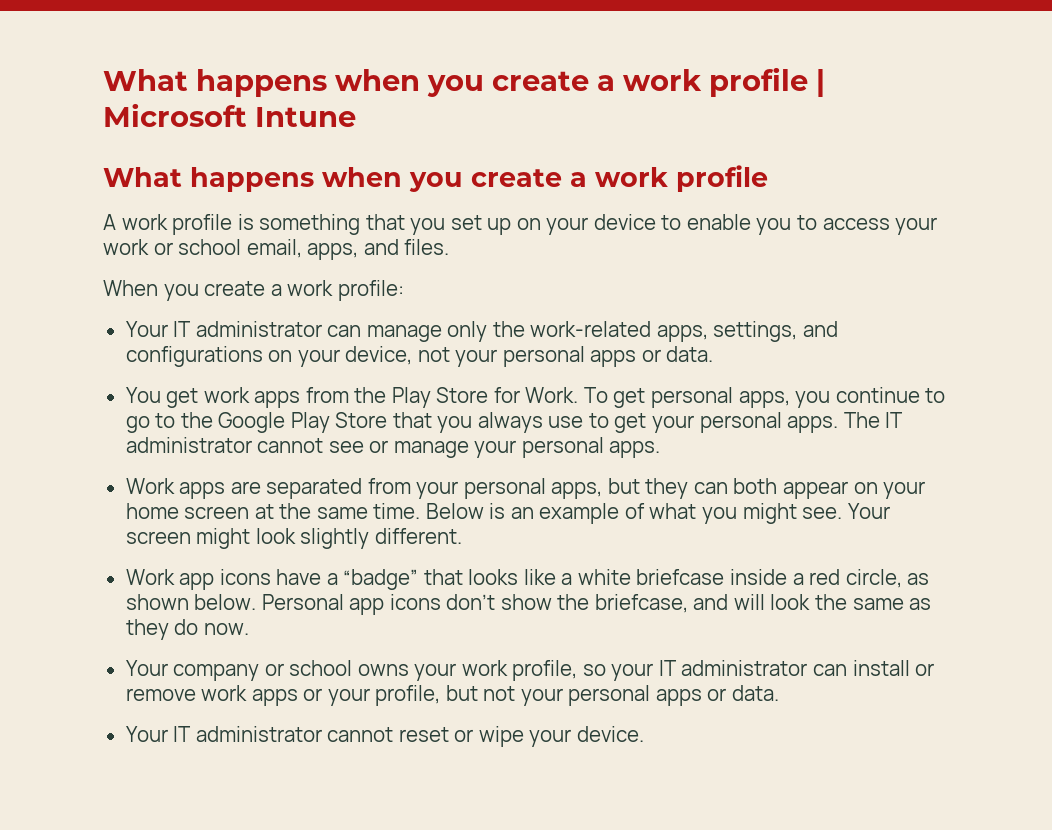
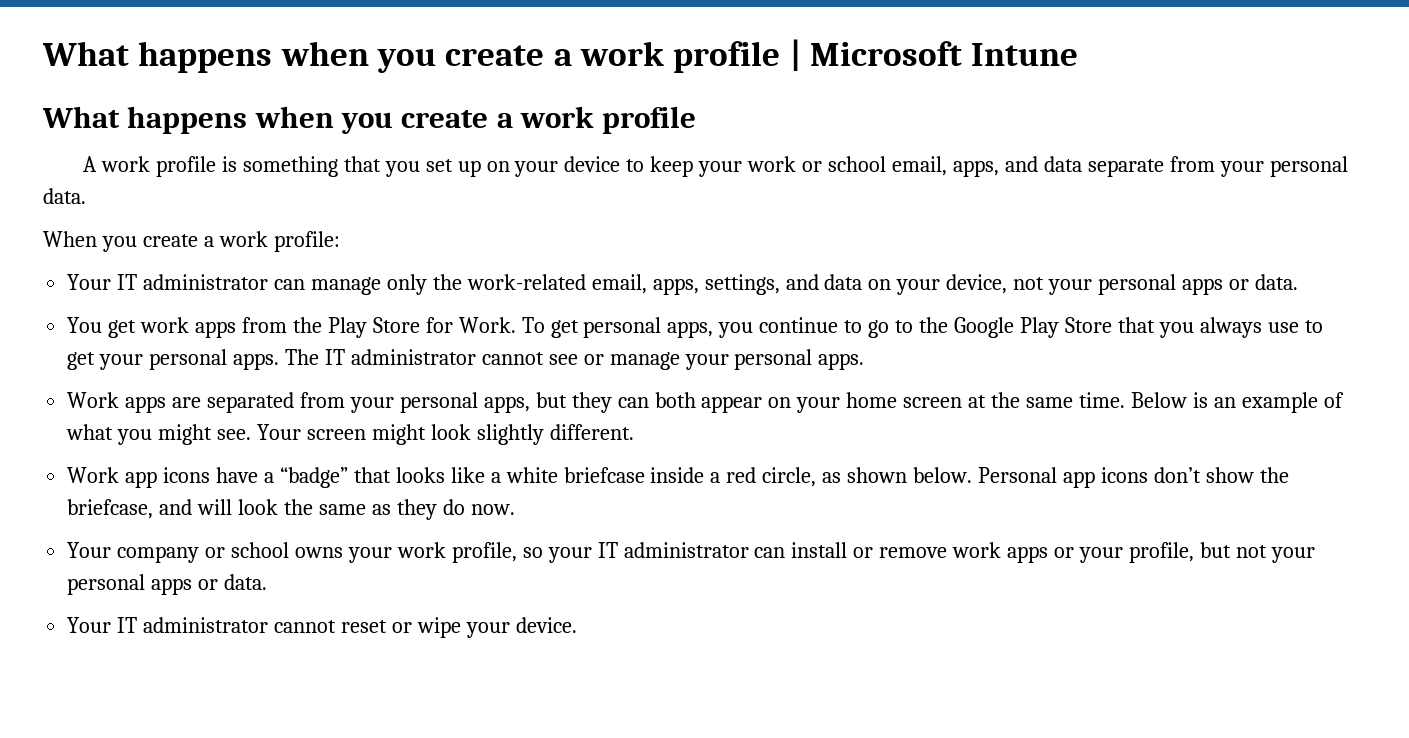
- A work profile is something that you set up on your device to enable you to access your work or school email, apps, and files.
+ A work profile is something that you set up on your device to keep your work or school email, apps, and data separate from your personal data.
- Your IT administrator can manage only the work-related apps, settings, and configurations on your device, not your personal apps or data.
+ Your IT administrator can manage only the work-related email, apps, settings, and data on your device, not your personal apps or data.

